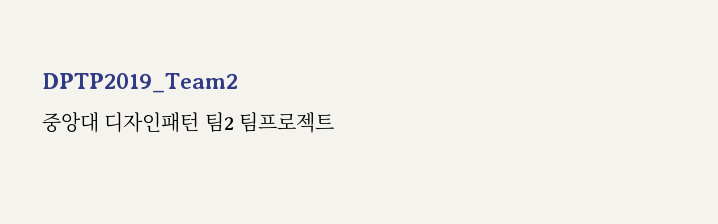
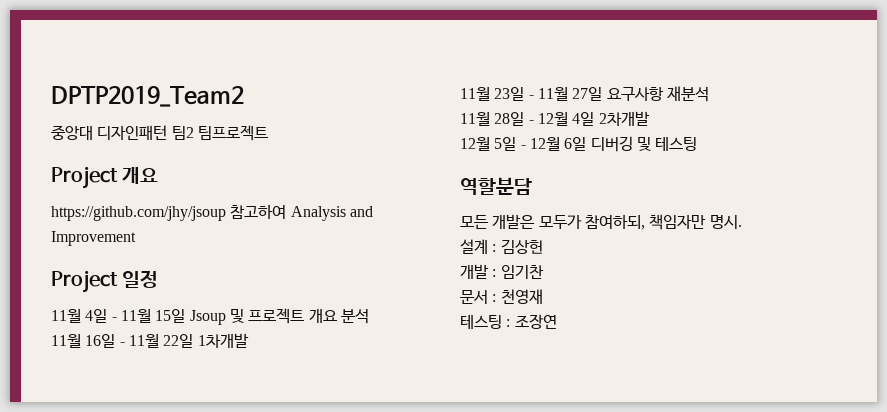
+ Project 개요
+ https://github.com/jhy/jsoup 참고하여 Analysis and Improvement
+ Project 일정
+ 11월 4일 - 11월 15일 Jsoup 및 프로젝트 개요 분석
+ 11월 16일 - 11월 22일 1차개발
+ 11월 23일 - 11월 27일 요구사항 재분석
+ 11월 28일 - 12월 4일 2차개발
+ 12월 5일 - 12월 6일 디버깅 및 테스팅
+ 역할분담
+ 모든 개발은 모두가 참여하되, 책임자만 명시.
+ 설계 : 김상헌
+ 개발 : 임기찬
+ 문서 : 천영재
+ 테스팅 : 조장연

